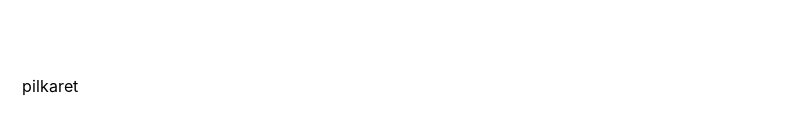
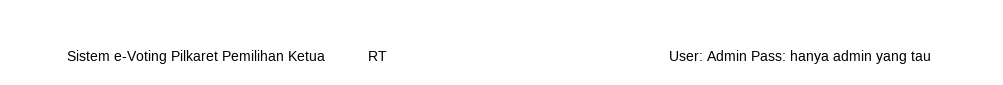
- pilkaret
+ Sistem e-Voting Pilkaret Pemilihan Ketua RT
+ User: Admin Pass: hanya admin yang tau

